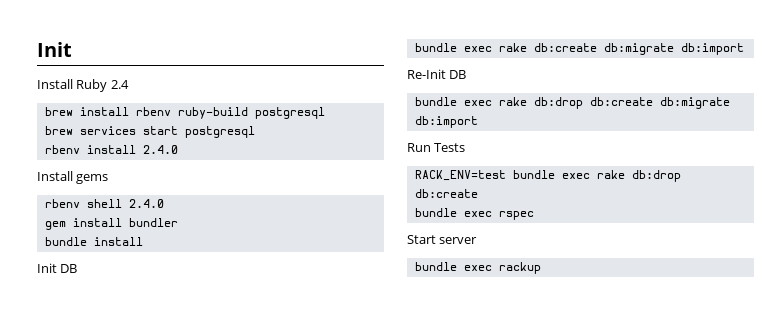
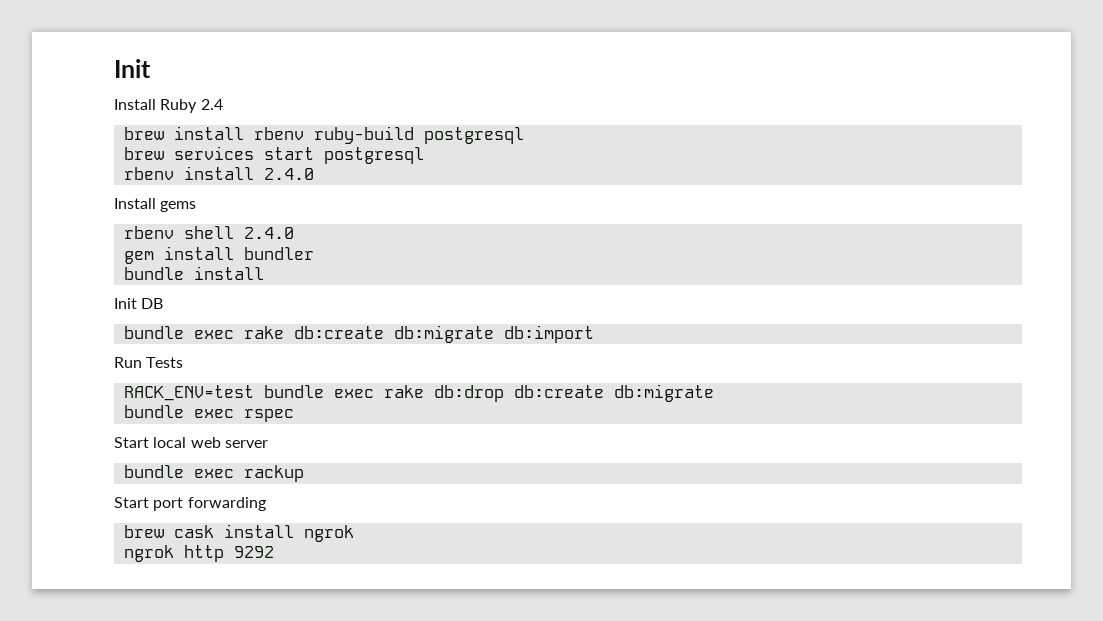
- Re-Init DB
- bundle exec rake db:drop db:create db:migrate db:import
- RACK_ENV=test bundle exec rake db:drop db:create
+ RACK_ENV=test bundle exec rake db:drop db:create db:migrate
- Start server
+ Start local web server
+ Start port forwarding
+ brew cask install ngrok
+ ngrok http 9292

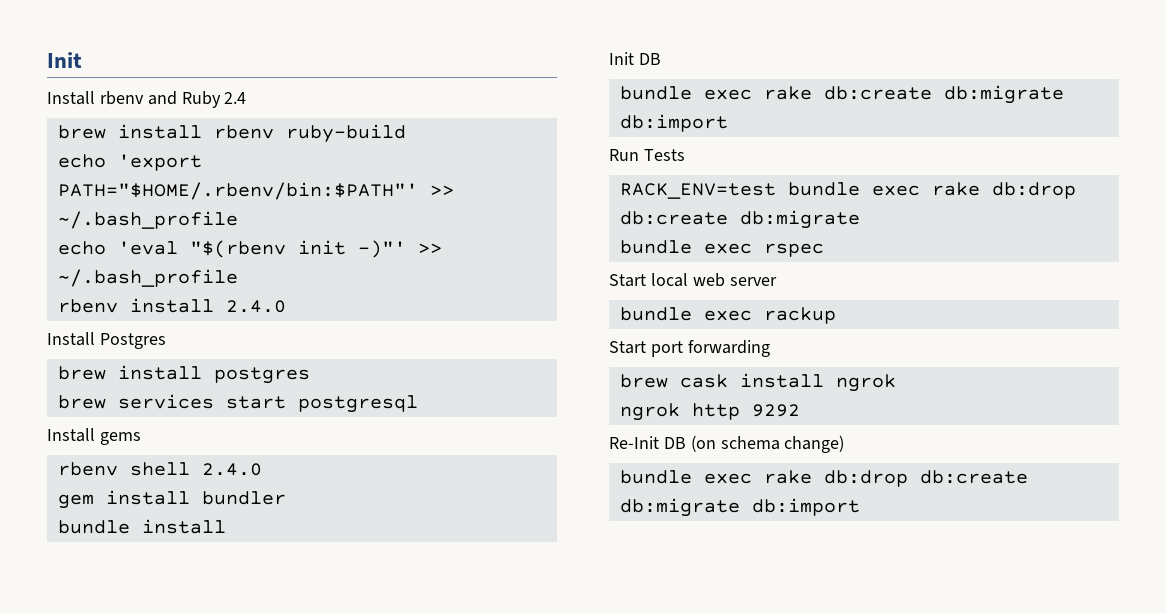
- Install Ruby 2.4
+ Install rbenv and Ruby 2.4
- brew install rbenv ruby-build postgresql
+ brew install rbenv ruby-build
+ echo 'export PATH="$HOME/.rbenv/bin:$PATH"' >> ~/.bash_profile
+ echo 'eval "$(rbenv init -)"' >> ~/.bash_profile
+ rbenv install 2.4.0
+ Install Postgres
+ brew install postgres
- rbenv install 2.4.0
+ Re-Init DB (on schema change)
+ bundle exec rake db:drop db:create db:migrate db:import

